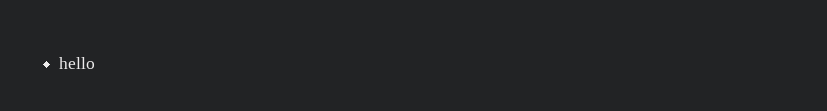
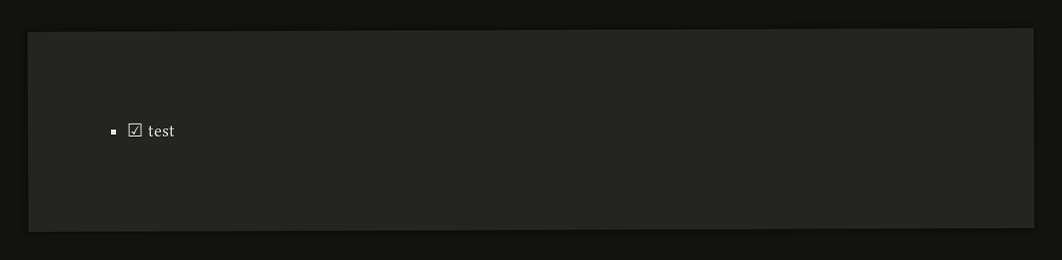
- hello
+ ☑ test

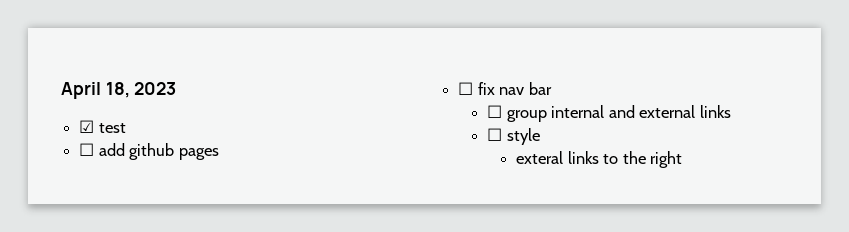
+ April 18, 2023
+ ☐ add github pages
+ ☐ fix nav bar
+ ☐ group internal and external links
+ ☐ style
+ exteral links to the right

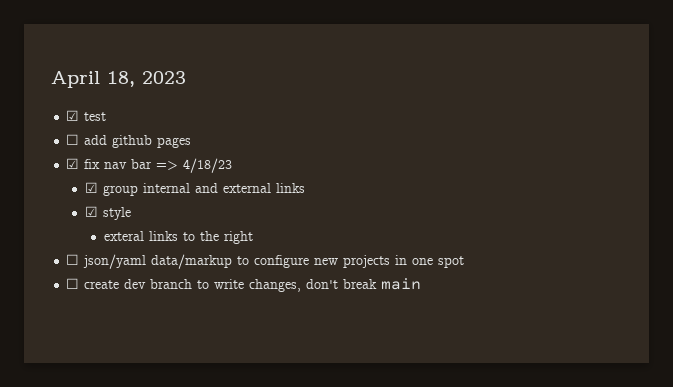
- ☐ fix nav bar
- ☐ group internal and external links
+ ☑ fix nav bar => 4/18/23
+ ☑ group internal and external links
- ☐ style
+ ☑ style
+ ☐ json/yaml data/markup to configure new projects in one spot
+ ☐ create dev branch to write changes, don't break main

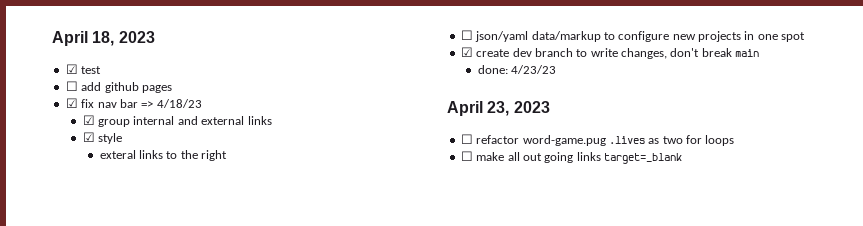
- ☐ create dev branch to write changes, don't break main
+ ☑ create dev branch to write changes, don't break main
+ done: 4/23/23
+ April 23, 2023
+ ☐ refactor word-game.pug .lives as two for loops
+ ☐ make all out going links target=_blank

